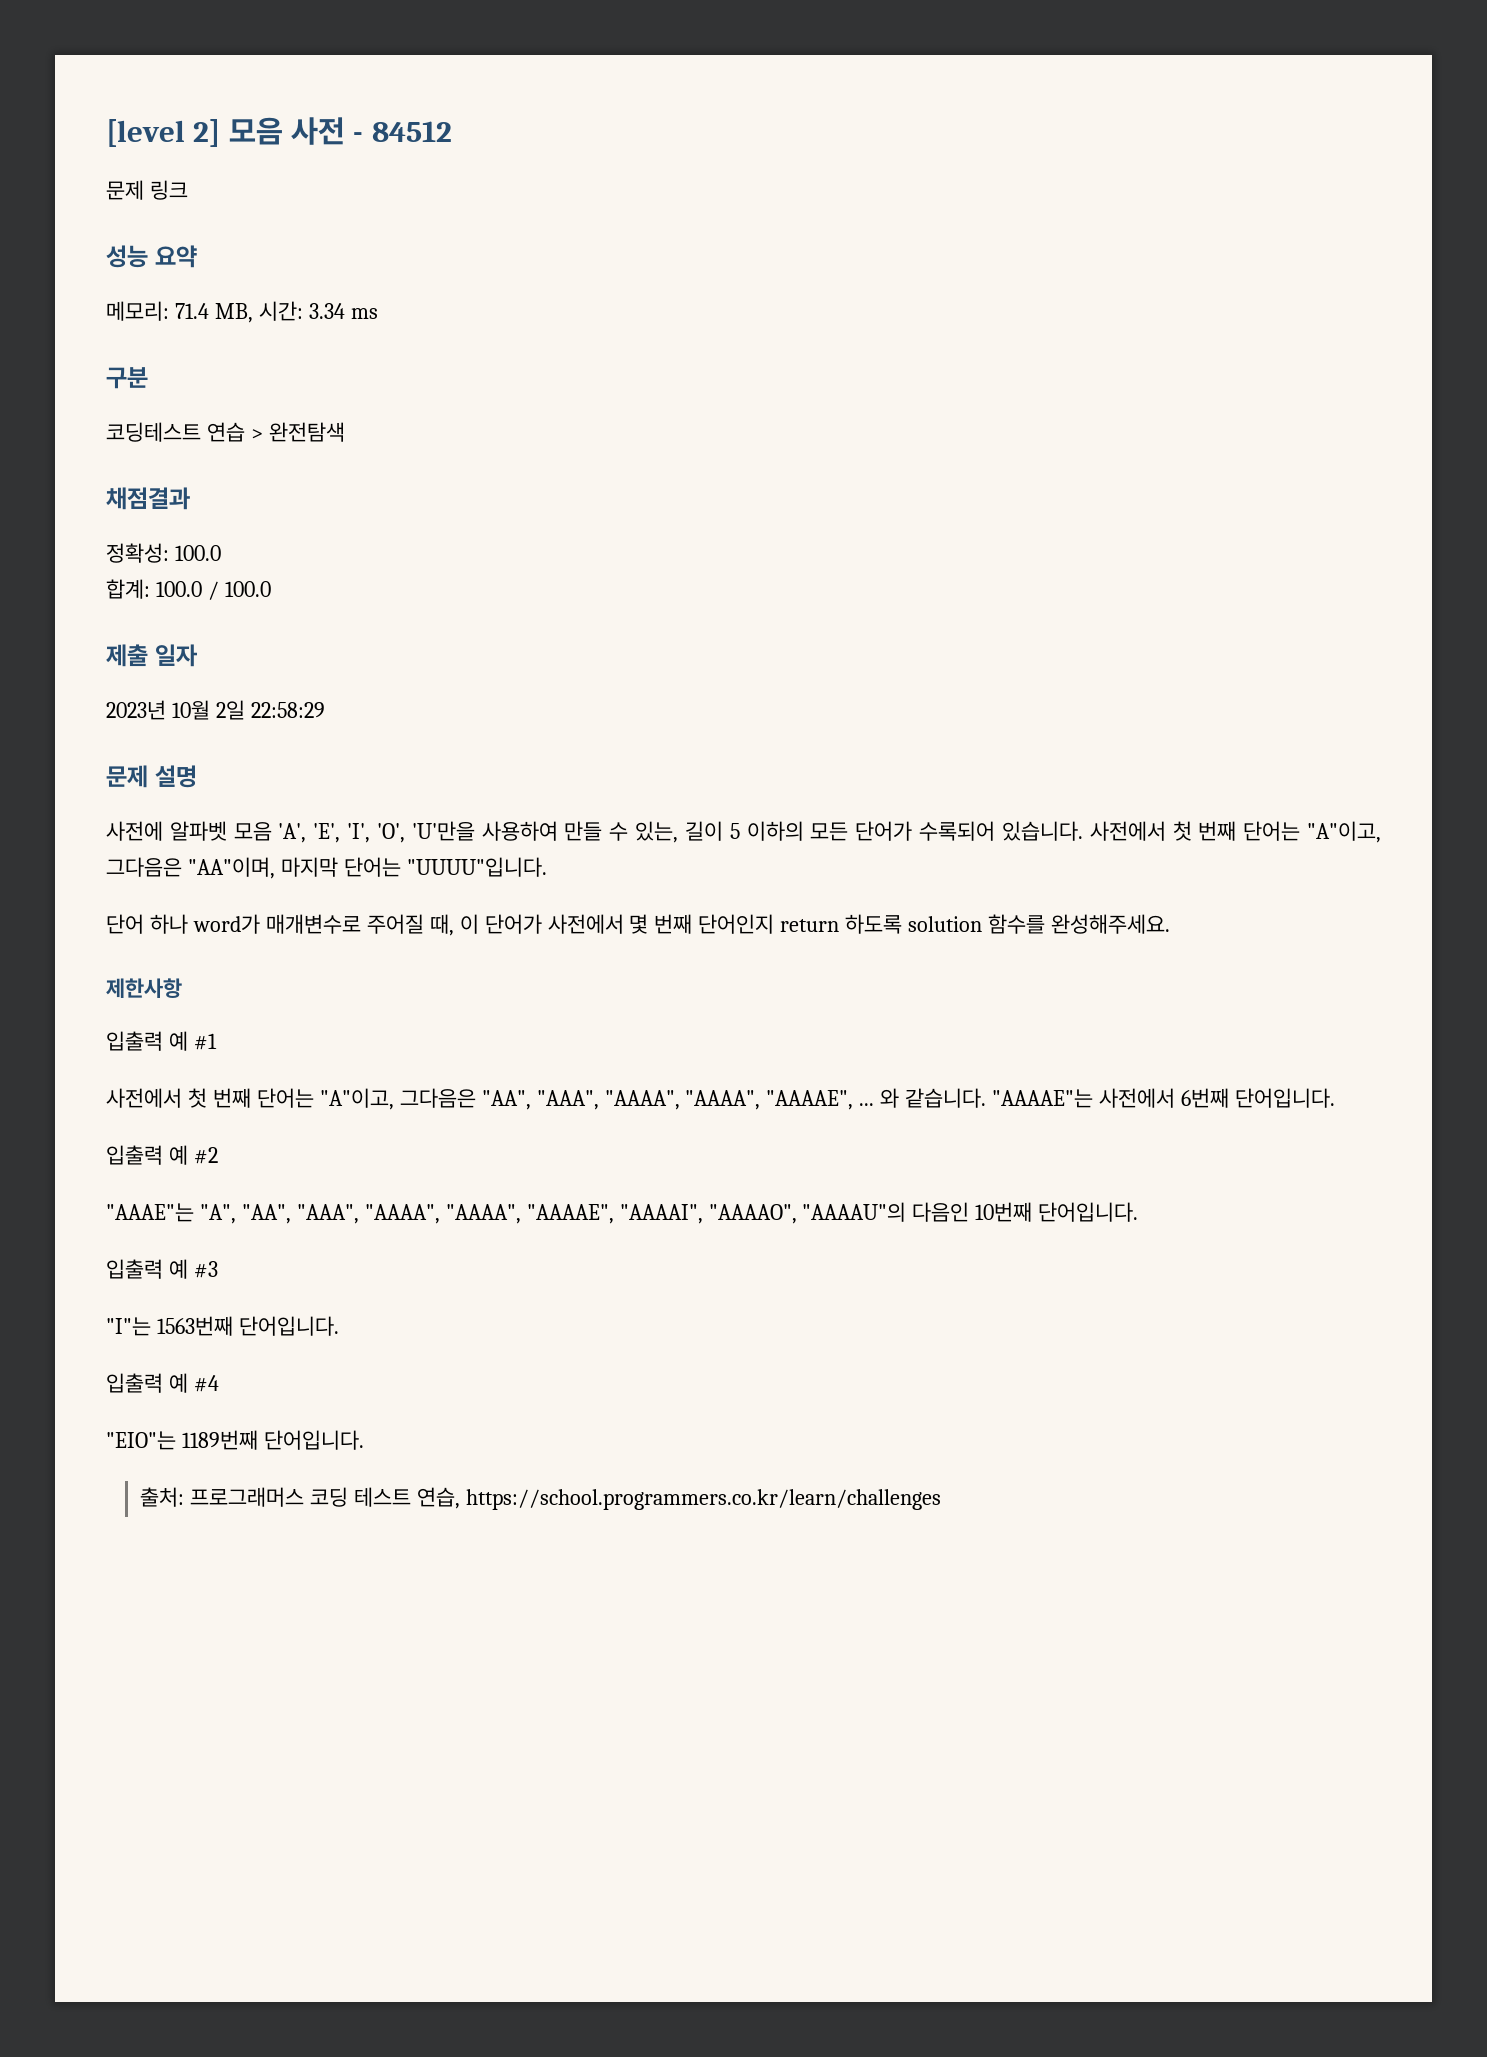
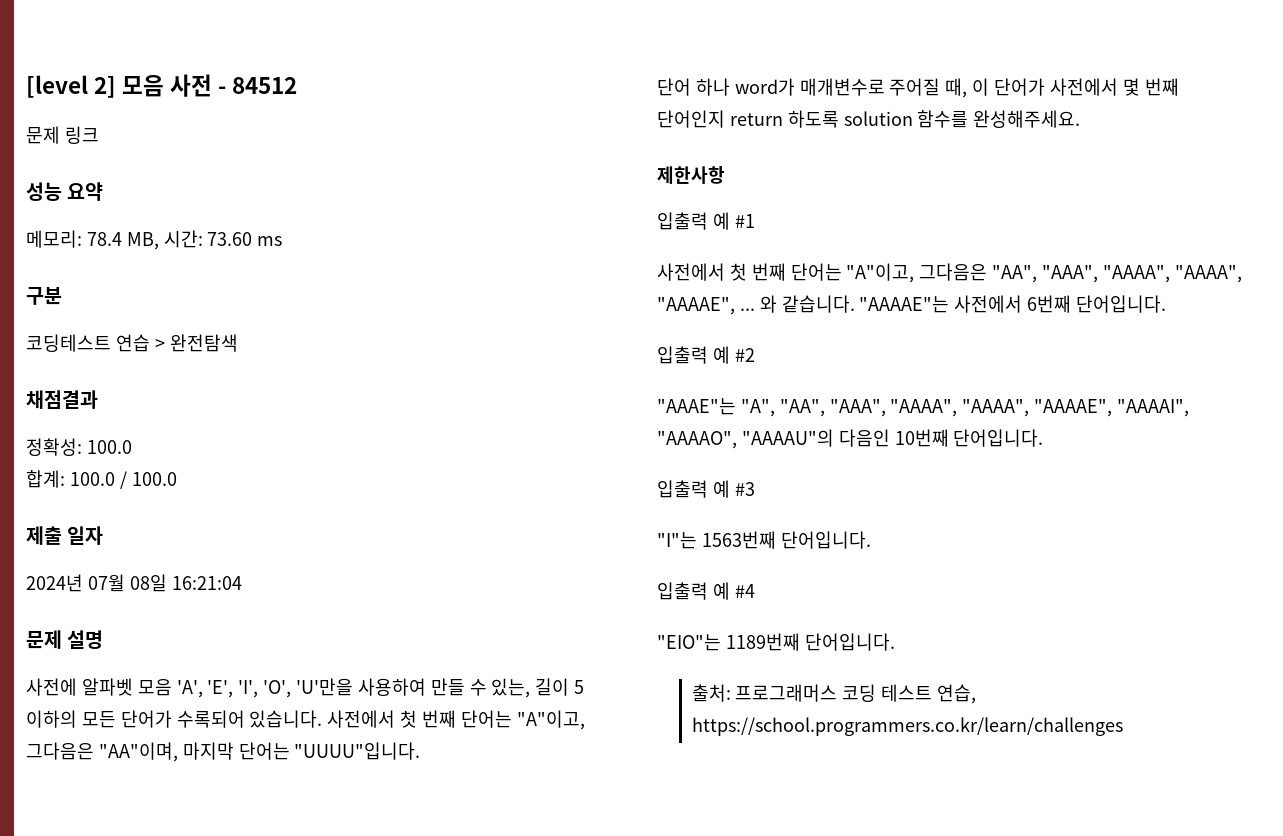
- 메모리: 71.4 MB, 시간: 3.34 ms
+ 메모리: 78.4 MB, 시간: 73.60 ms
- 2023년 10월 2일 22:58:29
+ 2024년 07월 08일 16:21:04

